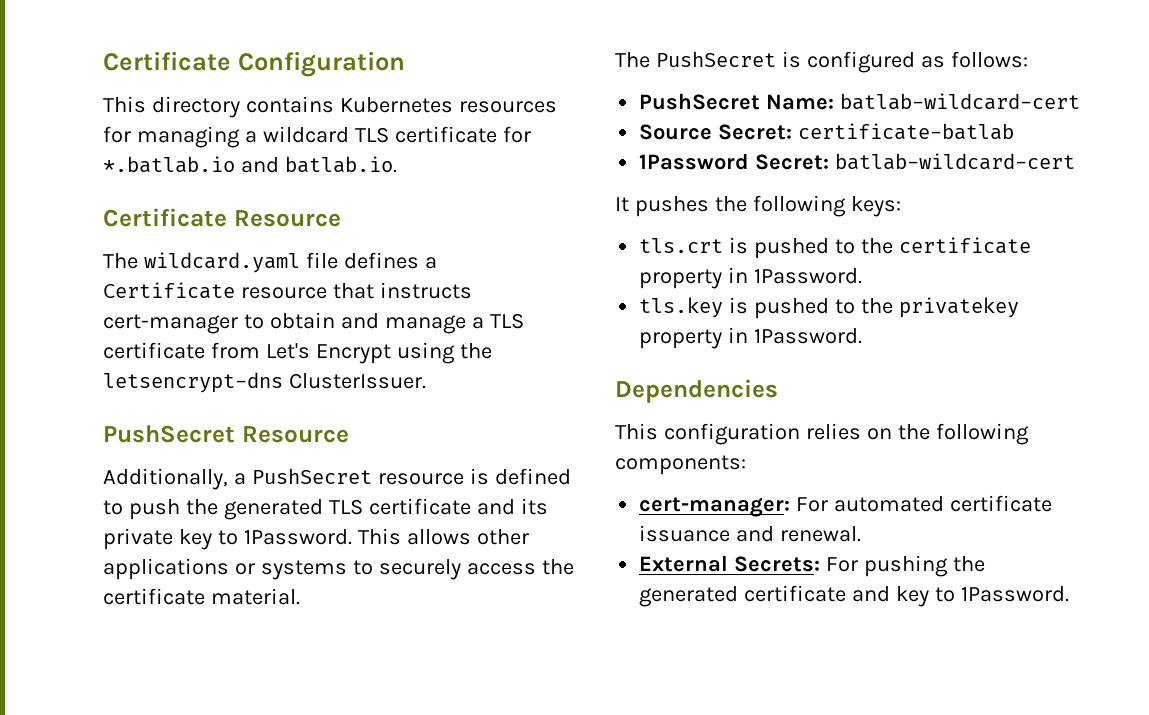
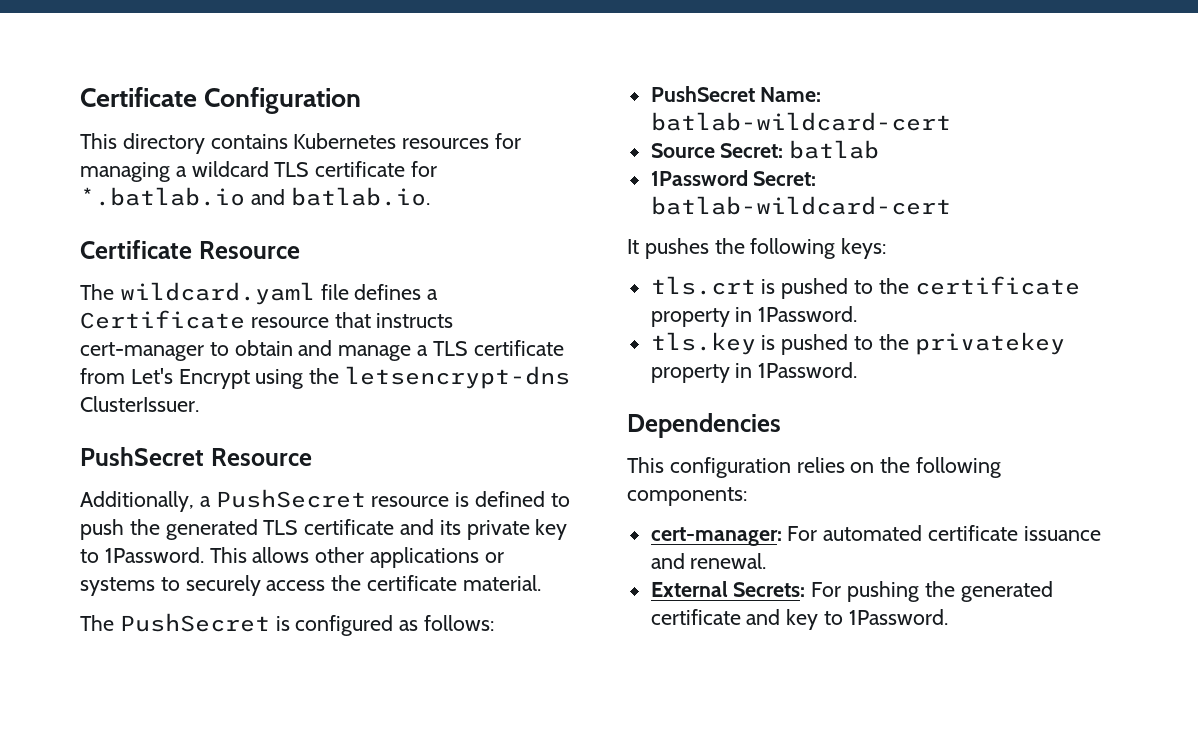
- Source Secret: certificate-batlab
+ Source Secret: batlab

